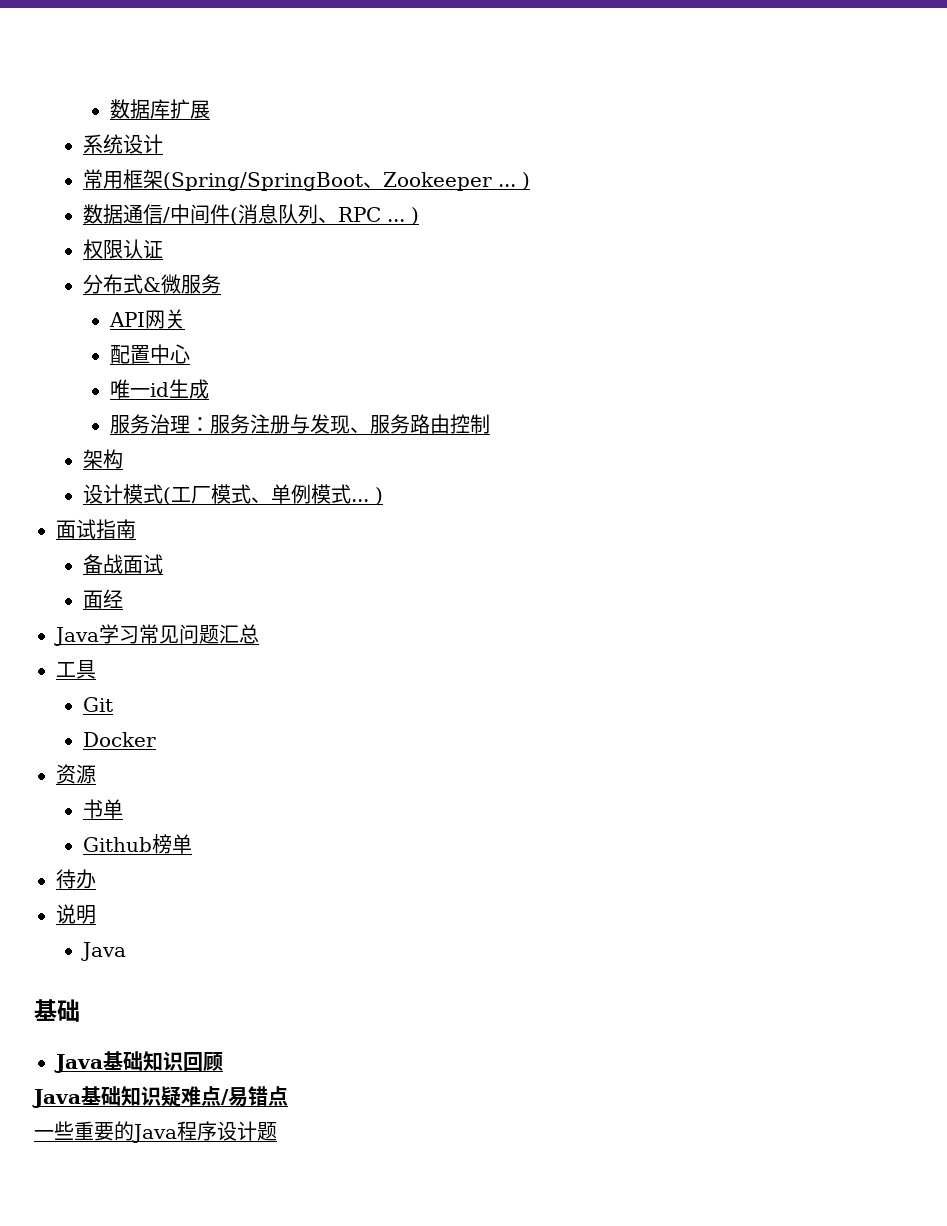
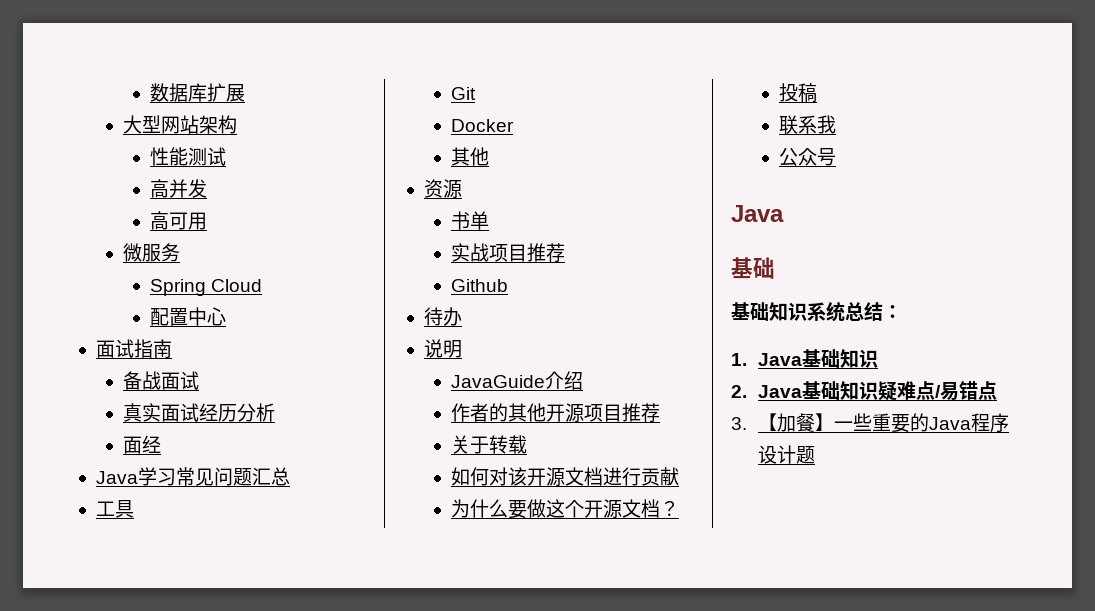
- 系统设计
- 常用框架(Spring/SpringBoot、Zookeeper ... )
- 数据通信/中间件(消息队列、RPC ... )
- 权限认证
- 分布式&微服务
+ 大型网站架构
+ 性能测试
+ 高并发
+ 高可用
+ 微服务
- API网关
+ Spring Cloud
- 唯一id生成
- 服务治理：服务注册与发现、服务路由控制
- 架构
- 设计模式(工厂模式、单例模式... )
+ 真实面试经历分析
  Docker
+ 其他
+ 实战项目推荐
- Github榜单
+ Github
  说明
+ JavaGuide介绍
+ 作者的其他开源项目推荐
+ 关于转载
+ 如何对该开源文档进行贡献
+ 为什么要做这个开源文档？
+ 投稿
+ 联系我
+ 公众号
  Java
  基础
- Java基础知识回顾
- Java基础知识疑难点/易错点
+ 基础知识系统总结：
+ 1. Java基础知识
+ 2. Java基础知识疑难点/易错点
- 一些重要的Java程序设计题
+ 3.【加餐】一些重要的Java程序设计题

